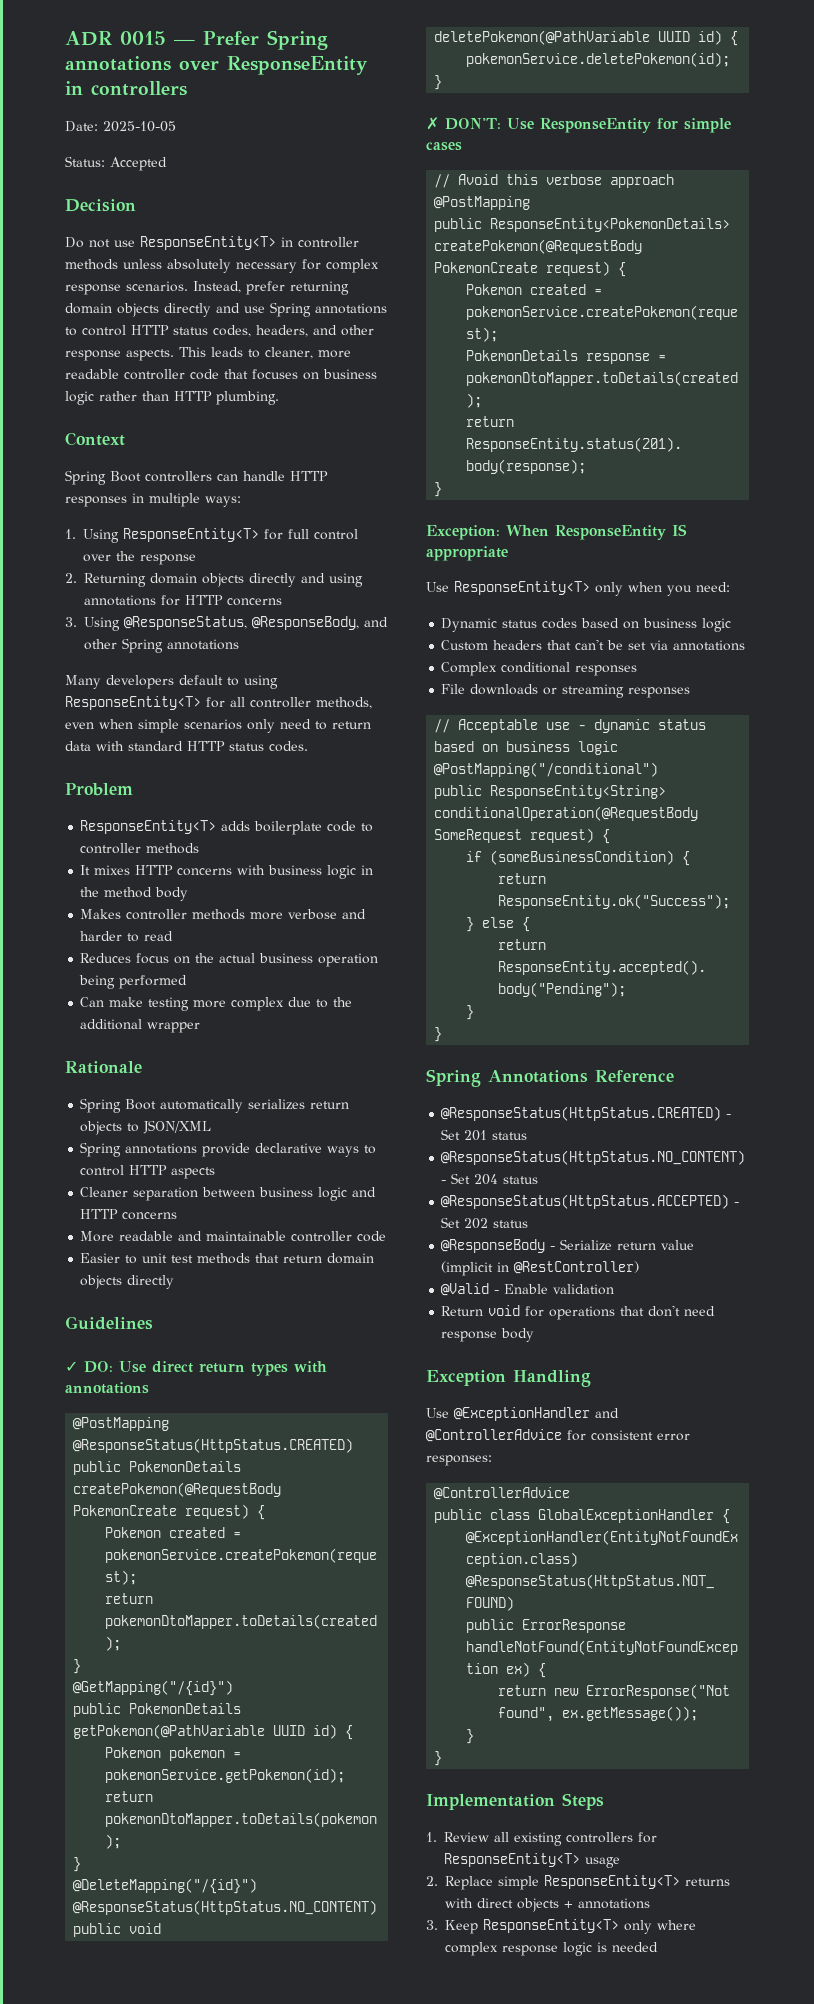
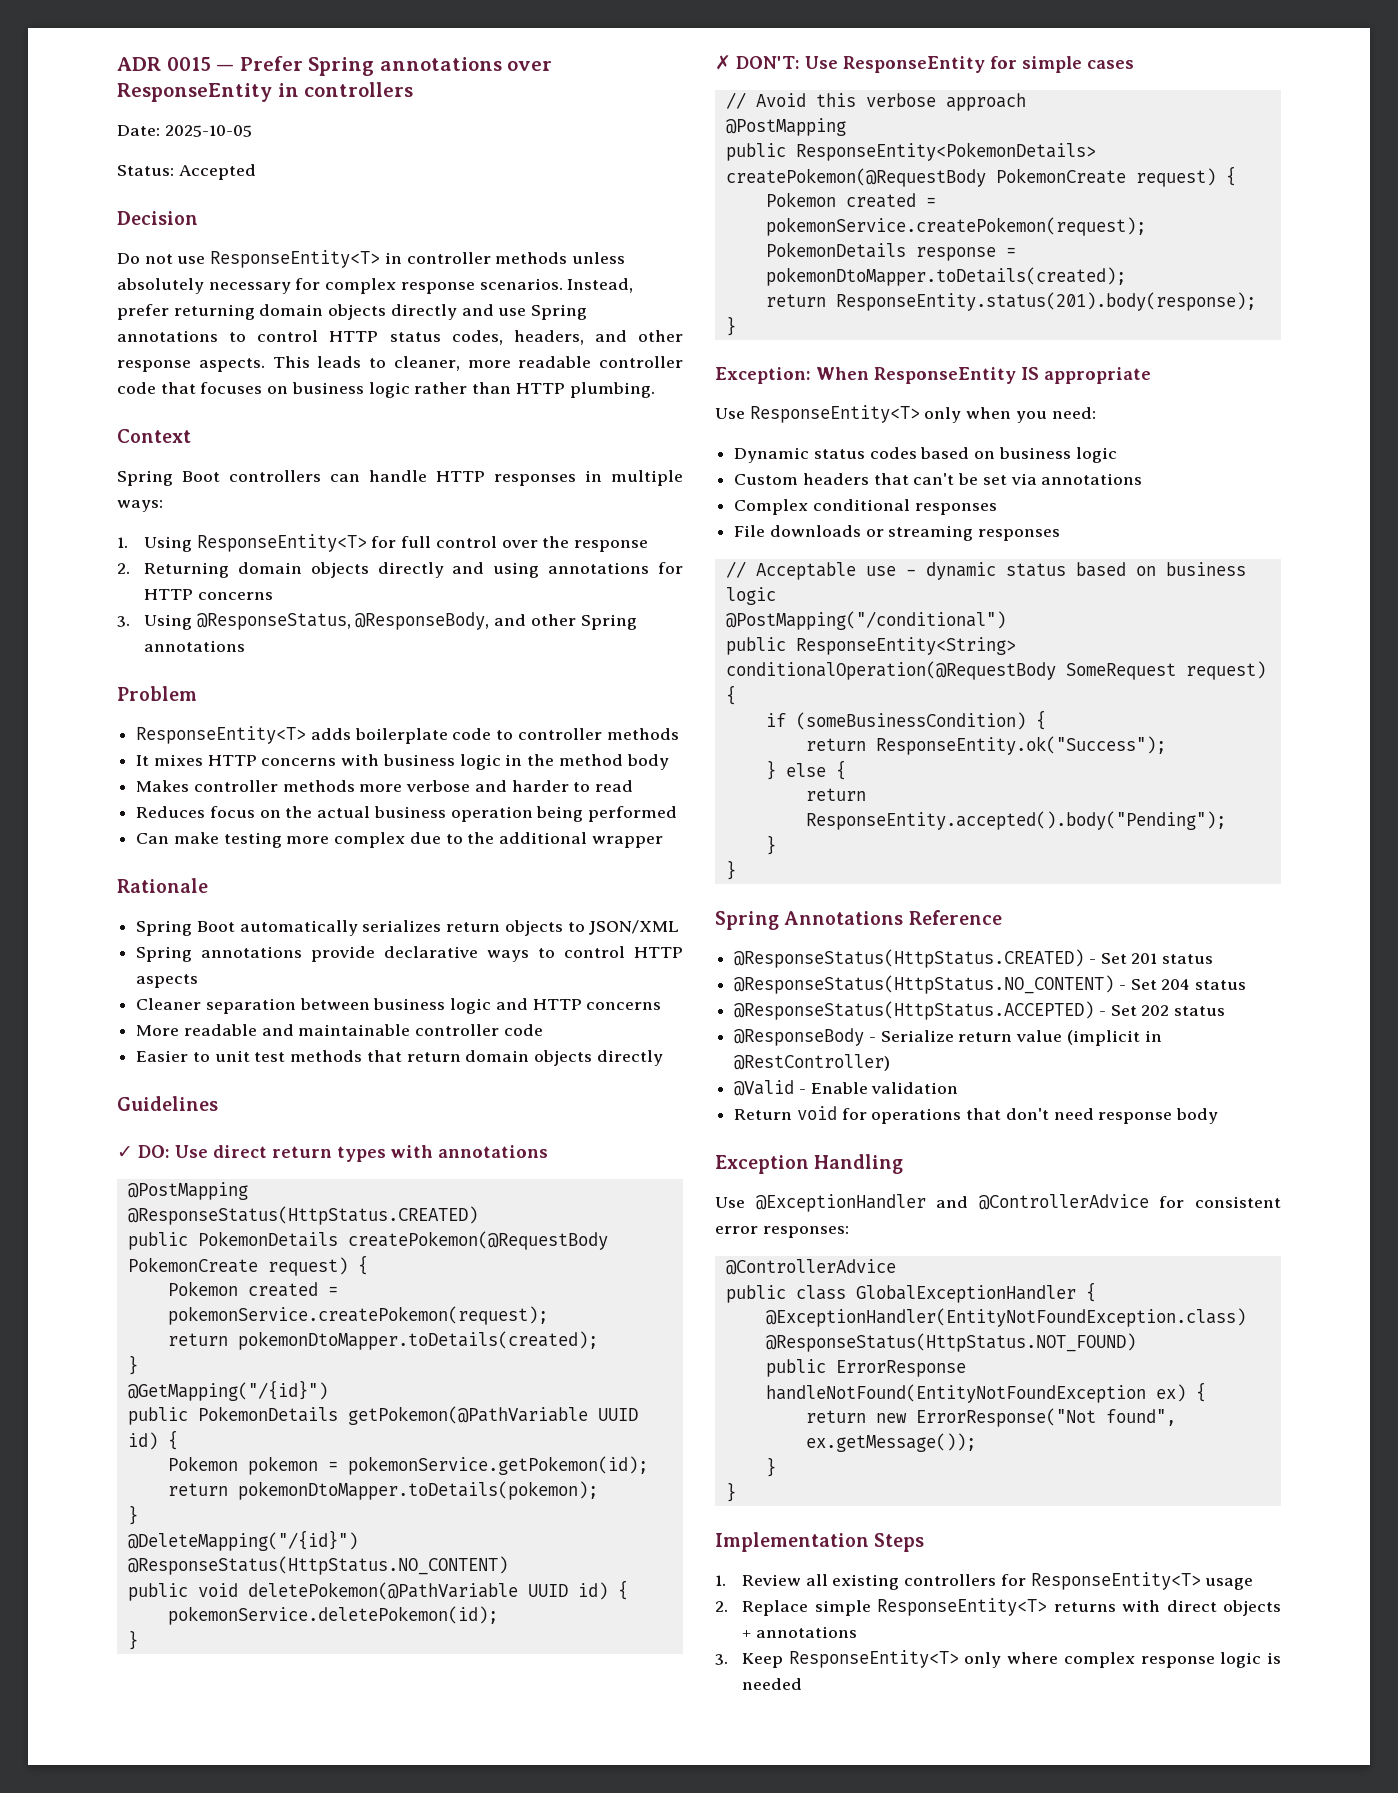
- Many developers default to using ResponseEntity<T> for all controller methods, even when simple scenarios only need to return data with standard HTTP status codes.

